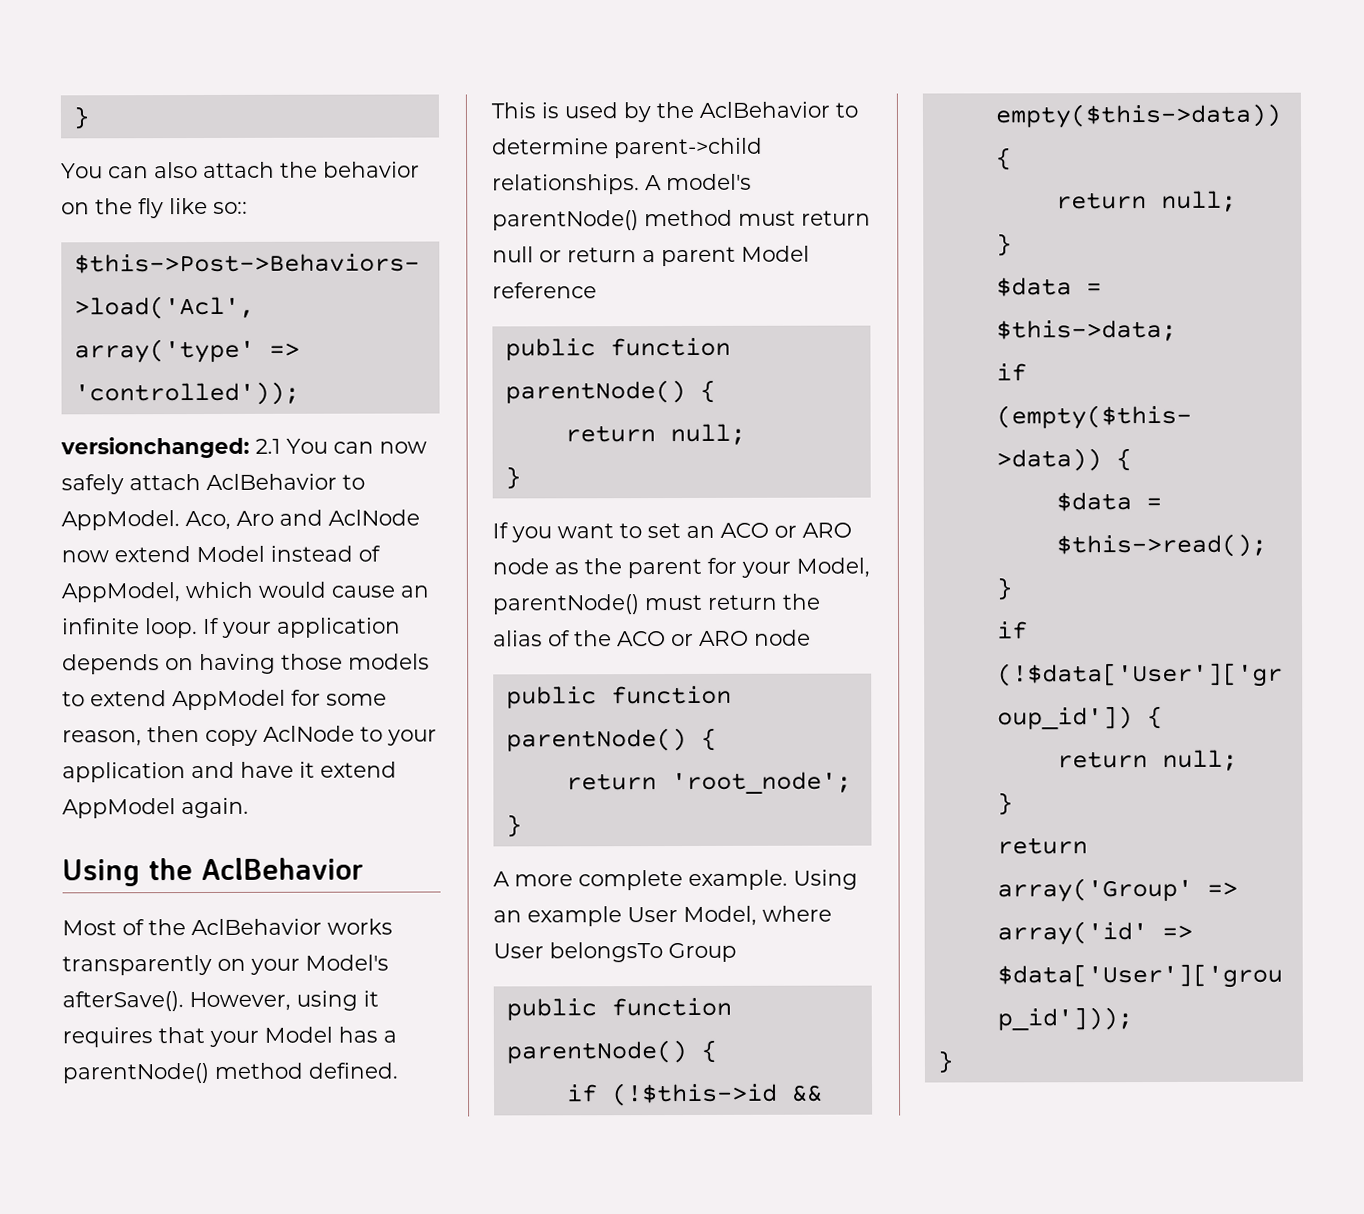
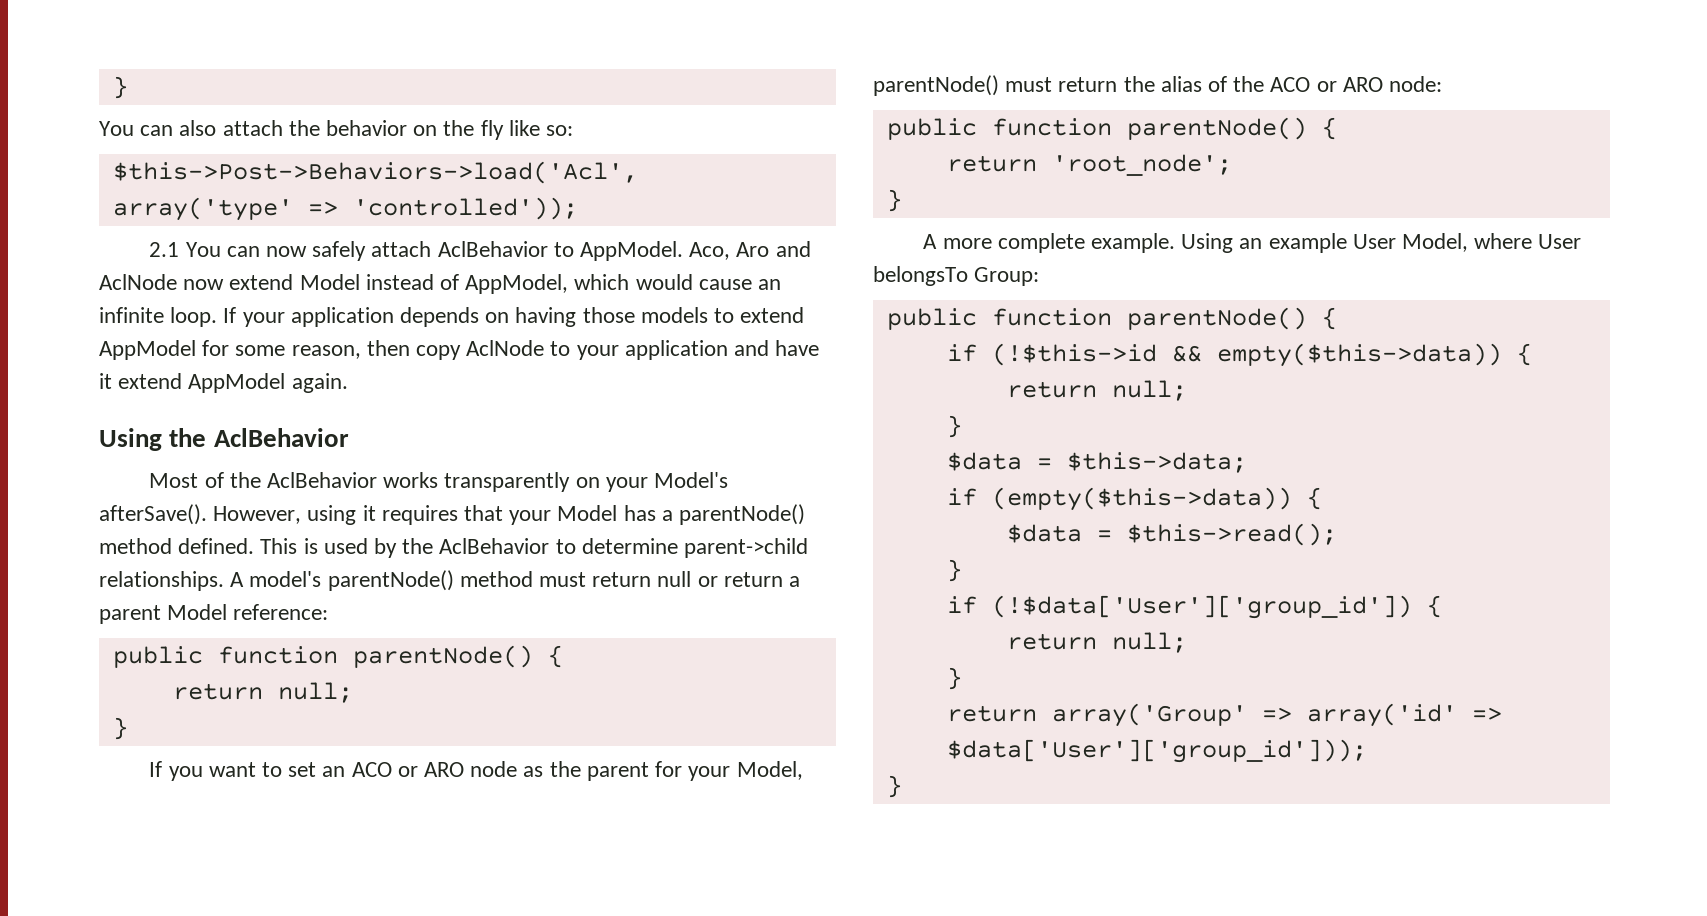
- You can also attach the behavior on the fly like so::
+ You can also attach the behavior on the fly like so:
- versionchanged: 2.1 You can now safely attach AclBehavior to AppModel.
+ 2.1 You can now safely attach AclBehavior to AppModel.
- A model's parentNode() method must return null or return a parent Model reference
+ A model's parentNode() method must return null or return a parent Model reference:
- If you want to set an ACO or ARO node as the parent for your Model, parentNode() must return the alias of the ACO or ARO node
+ If you want to set an ACO or ARO node as the parent for your Model, parentNode() must return the alias of the ACO or ARO node:
- Using an example User Model, where User belongsTo Group
+ Using an example User Model, where User belongsTo Group:

